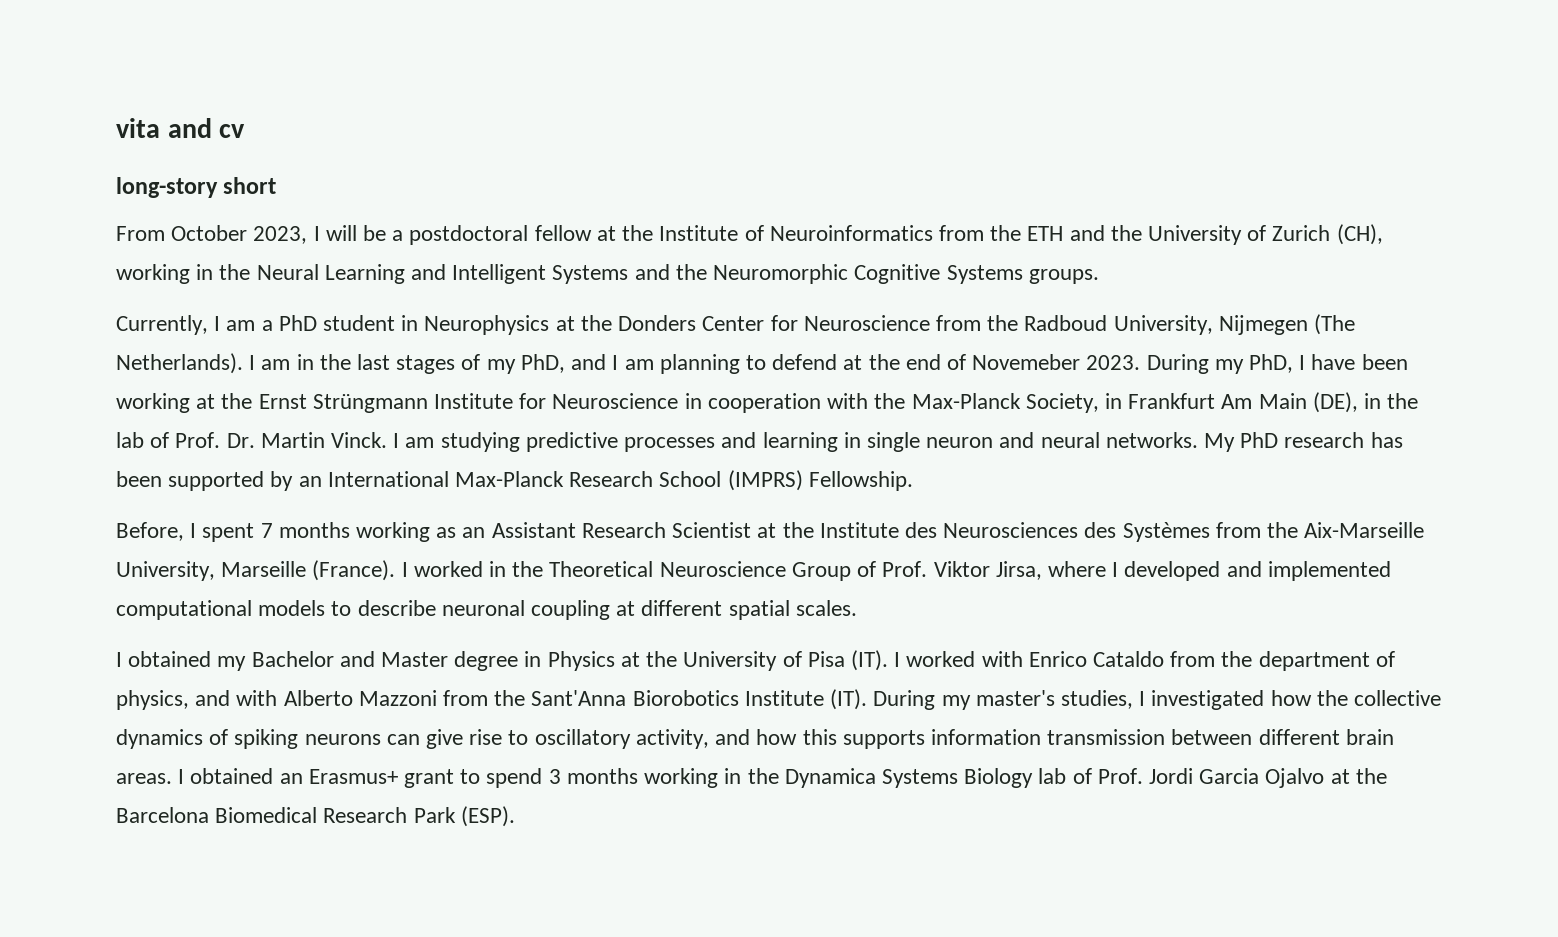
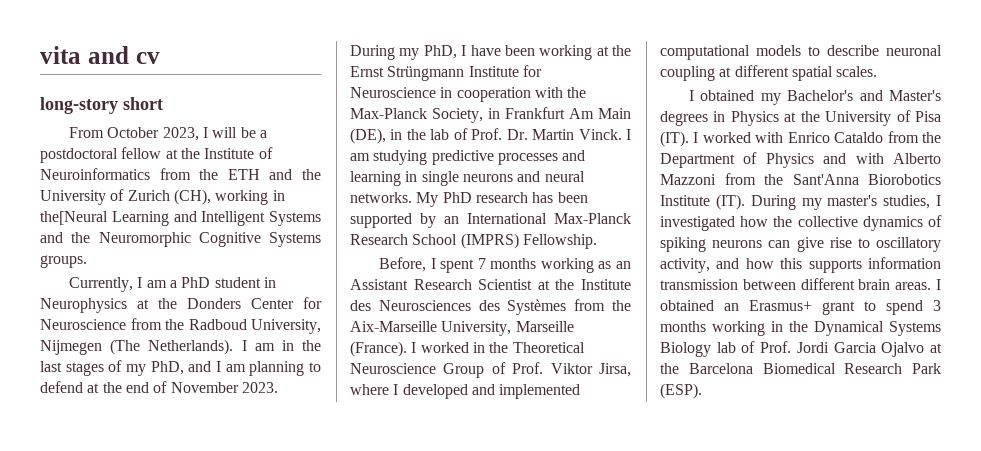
- From October 2023, I will be a postdoctoral fellow at the Institute of Neuroinformatics from the ETH and the University of Zurich (CH), working in the Neural Learning and Intelligent Systems and the Neuromorphic Cognitive Systems groups.
+ From October 2023, I will be a postdoctoral fellow at the Institute of Neuroinformatics from the ETH and the University of Zurich (CH), working in the[Neural Learning and Intelligent Systems and the Neuromorphic Cognitive Systems groups.
- I am in the last stages of my PhD, and I am planning to defend at the end of Novemeber 2023.
+ I am in the last stages of my PhD, and I am planning to defend at the end of November 2023.
- I am studying predictive processes and learning in single neuron and neural networks.
+ I am studying predictive processes and learning in single neurons and neural networks.
- I obtained my Bachelor and Master degree in Physics at the University of Pisa (IT). I worked with Enrico Cataldo from the department of physics, and with Alberto Mazzoni from the Sant'Anna Biorobotics Institute (IT). During my master's studies, I investigated how the collective dynamics of spiking neurons can give rise to oscillatory activity, and how this supports information transmission between different brain areas.
+ I obtained my Bachelor's and Master's degrees in Physics at the University of Pisa (IT). I worked with Enrico Cataldo from the Department of Physics and with Alberto Mazzoni from the Sant'Anna Biorobotics Institute (IT). During my master's studies, I investigated how the collective dynamics of spiking neurons can give rise to oscillatory activity, and how this supports information transmission between different brain areas.
- I obtained an Erasmus+ grant to spend 3 months working in the Dynamica Systems Biology lab of Prof. Jordi Garcia Ojalvo at the Barcelona Biomedical Research Park (ESP).
+ I obtained an Erasmus+ grant to spend 3 months working in the Dynamical Systems Biology lab of Prof. Jordi Garcia Ojalvo at the Barcelona Biomedical Research Park (ESP).

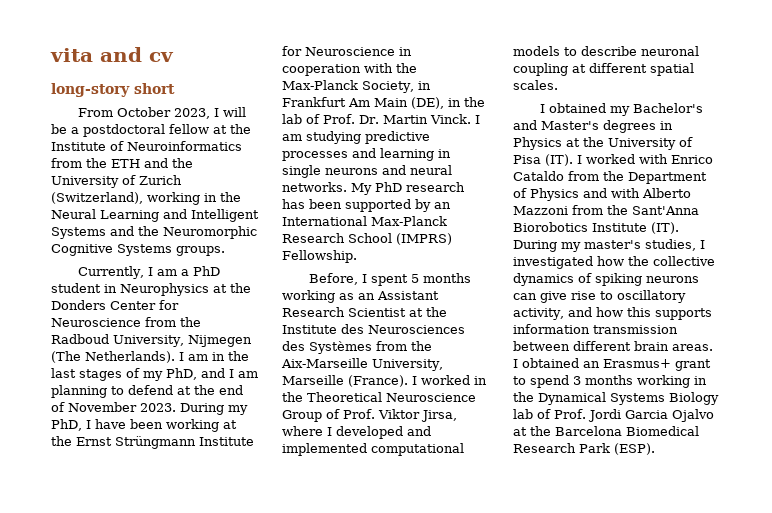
- From October 2023, I will be a postdoctoral fellow at the Institute of Neuroinformatics from the ETH and the University of Zurich (CH), working in the[Neural Learning and Intelligent Systems and the Neuromorphic Cognitive Systems groups.
+ From October 2023, I will be a postdoctoral fellow at the Institute of Neuroinformatics from the ETH and the University of Zurich (Switzerland), working in the Neural Learning and Intelligent Systems and the Neuromorphic Cognitive Systems groups.
- Before, I spent 7 months working as an Assistant Research Scientist at the Institute des Neurosciences des Systèmes from the Aix-Marseille University, Marseille (France).
+ Before, I spent 5 months working as an Assistant Research Scientist at the Institute des Neurosciences des Systèmes from the Aix-Marseille University, Marseille (France).

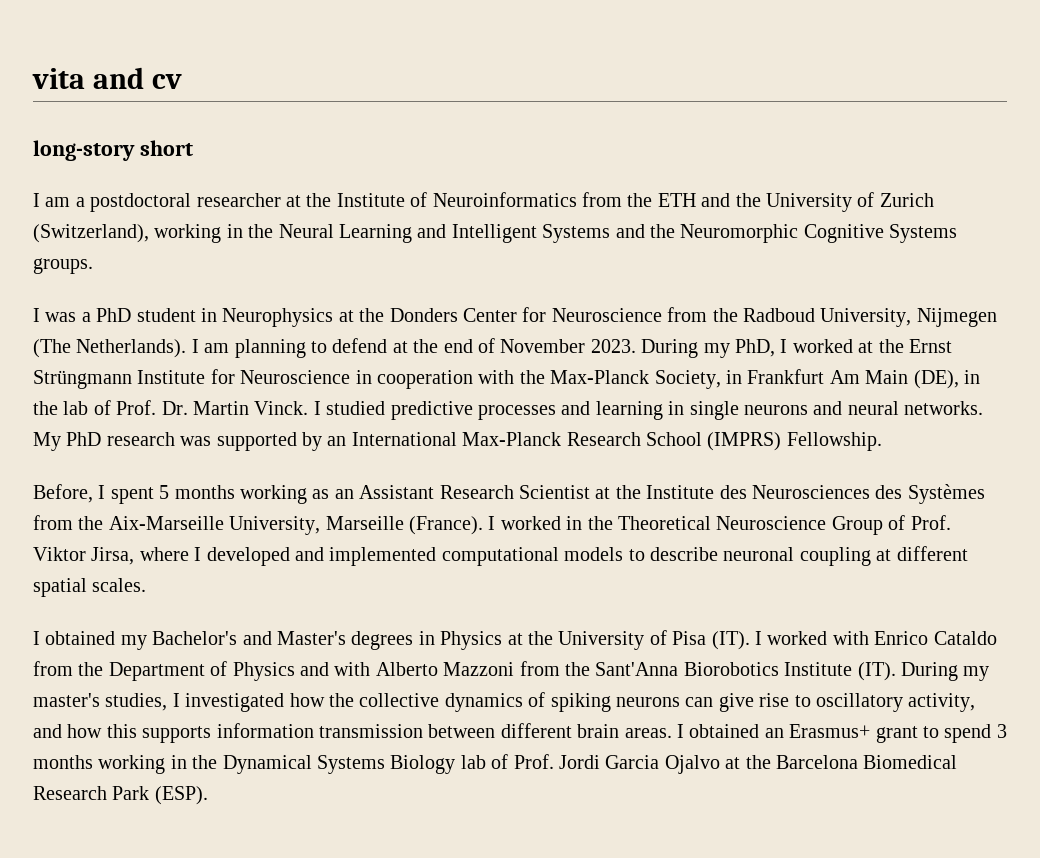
- From October 2023, I will be a postdoctoral fellow at the Institute of Neuroinformatics from the ETH and the University of Zurich (Switzerland), working in the Neural Learning and Intelligent Systems and the Neuromorphic Cognitive Systems groups.
+ I am a postdoctoral researcher at the Institute of Neuroinformatics from the ETH and the University of Zurich (Switzerland), working in the Neural Learning and Intelligent Systems and the Neuromorphic Cognitive Systems groups.
- Currently, I am a PhD student in Neurophysics at the Donders Center for Neuroscience from the Radboud University, Nijmegen (The Netherlands).
+ I was a PhD student in Neurophysics at the Donders Center for Neuroscience from the Radboud University, Nijmegen (The Netherlands).
- I am in the last stages of my PhD, and I am planning to defend at the end of November 2023.
+ I am planning to defend at the end of November 2023.
- During my PhD, I have been working at the Ernst Strüngmann Institute for Neuroscience in cooperation with the Max-Planck Society, in Frankfurt Am Main (DE), in the lab of Prof. Dr. Martin Vinck.
+ During my PhD, I worked at the Ernst Strüngmann Institute for Neuroscience in cooperation with the Max-Planck Society, in Frankfurt Am Main (DE), in the lab of Prof. Dr. Martin Vinck.
- I am studying predictive processes and learning in single neurons and neural networks.
+ I studied predictive processes and learning in single neurons and neural networks.
- My PhD research has been supported by an International Max-Planck Research School (IMPRS) Fellowship.
+ My PhD research was supported by an International Max-Planck Research School (IMPRS) Fellowship.

